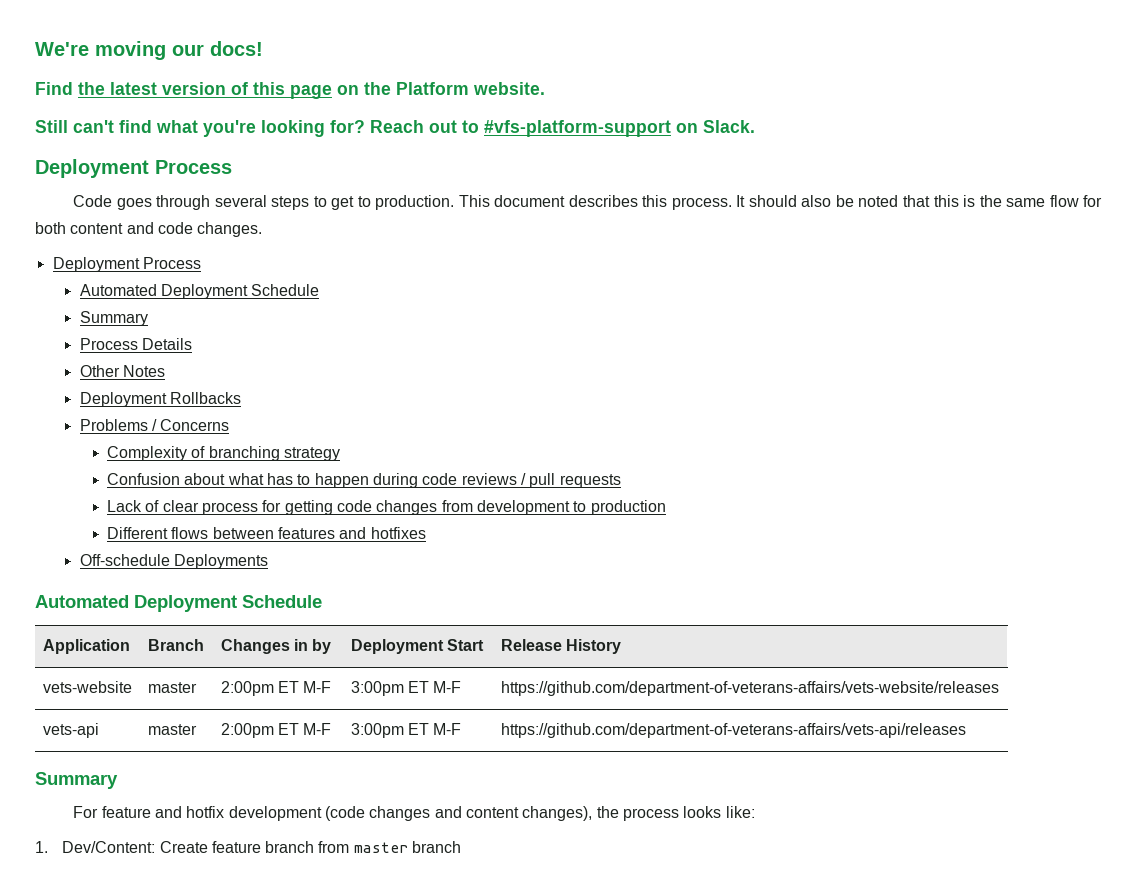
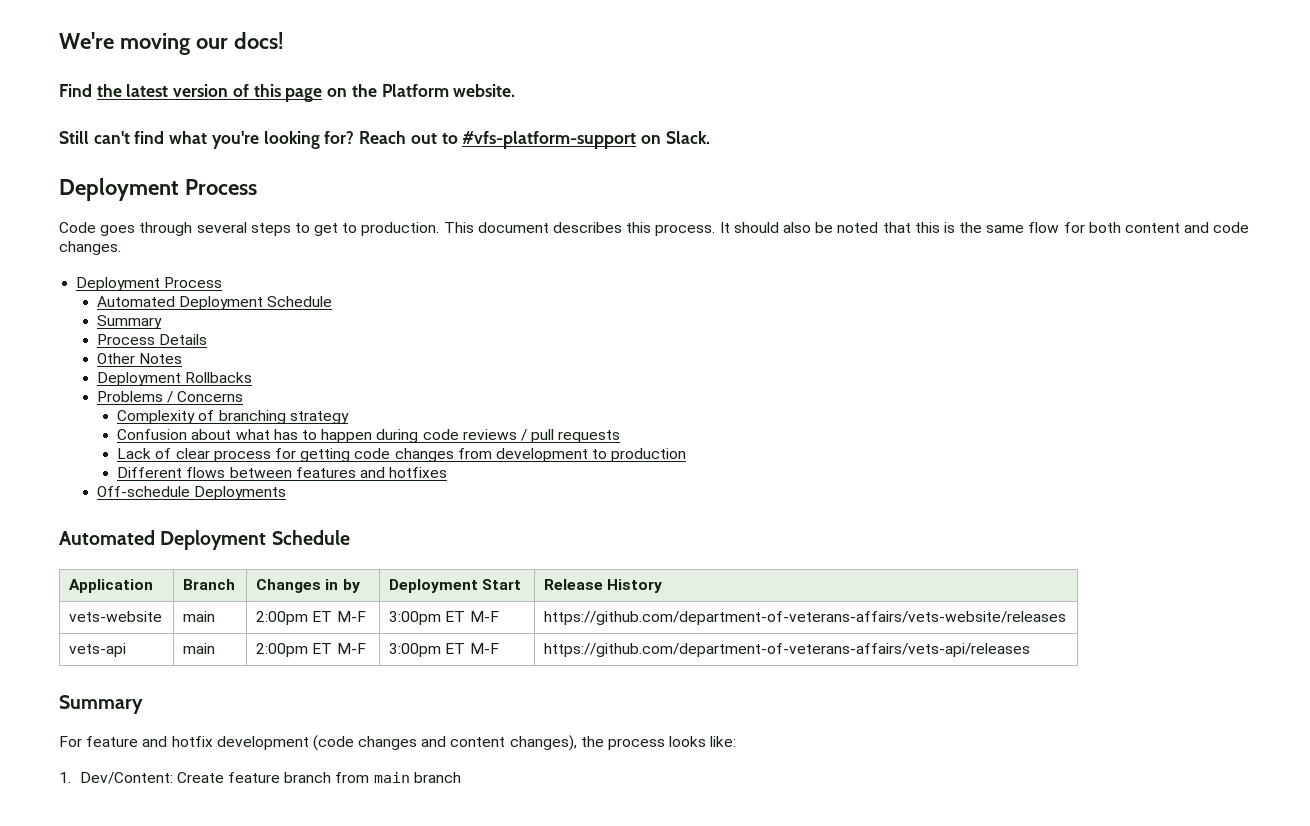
- vets-website | master | 2:00pm ET M-F | 3:00pm ET M-F | https://github.com/department-of-veterans-affairs/vets-website/releases
+ vets-website | main | 2:00pm ET M-F | 3:00pm ET M-F | https://github.com/department-of-veterans-affairs/vets-website/releases
- vets-api | master | 2:00pm ET M-F | 3:00pm ET M-F | https://github.com/department-of-veterans-affairs/vets-api/releases
+ vets-api | main | 2:00pm ET M-F | 3:00pm ET M-F | https://github.com/department-of-veterans-affairs/vets-api/releases
- 1. Dev/Content: Create feature branch from master branch
+ 1. Dev/Content: Create feature branch from main branch

